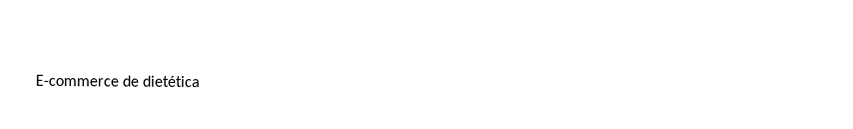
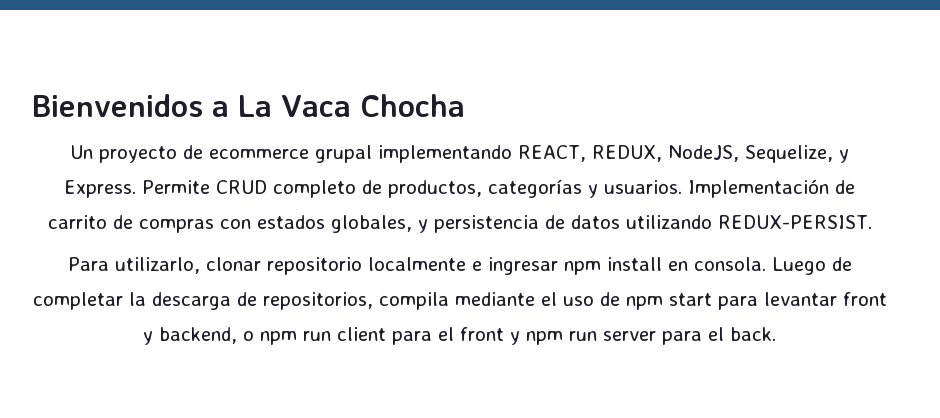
- E-commerce de dietética
+ Bienvenidos a La Vaca Chocha
+ Un proyecto de ecommerce grupal implementando REACT, REDUX, NodeJS, Sequelize, y Express. Permite CRUD completo de productos, categorías y usuarios. Implementación de carrito de compras con estados globales, y persistencia de datos utilizando REDUX-PERSIST.
+ Para utilizarlo, clonar repositorio localmente e ingresar npm install en consola. Luego de completar la descarga de repositorios, compila mediante el uso de npm start para levantar front y backend, o npm run client para el front y npm run server para el back.

